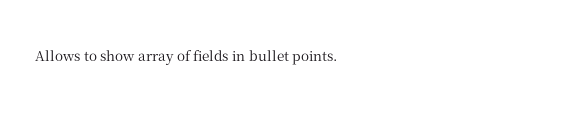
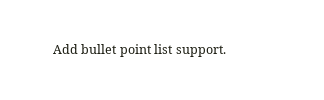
- Allows to show array of fields in bullet points.
+ Add bullet point list support.

